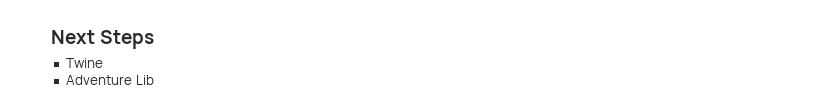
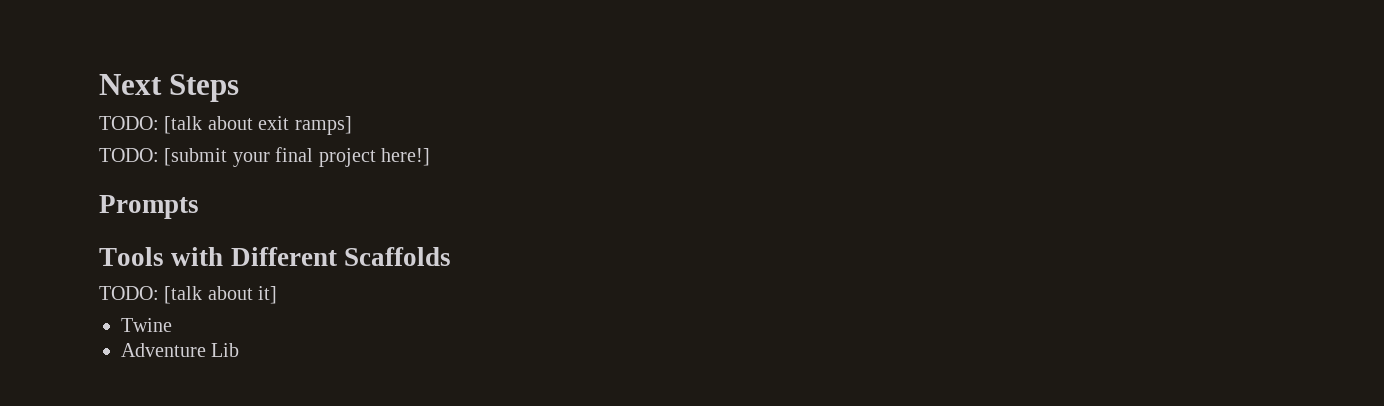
+ TODO: [talk about exit ramps]
+ TODO: [submit your final project here!]
+ Prompts
+ Tools with Different Scaffolds
+ TODO: [talk about it]

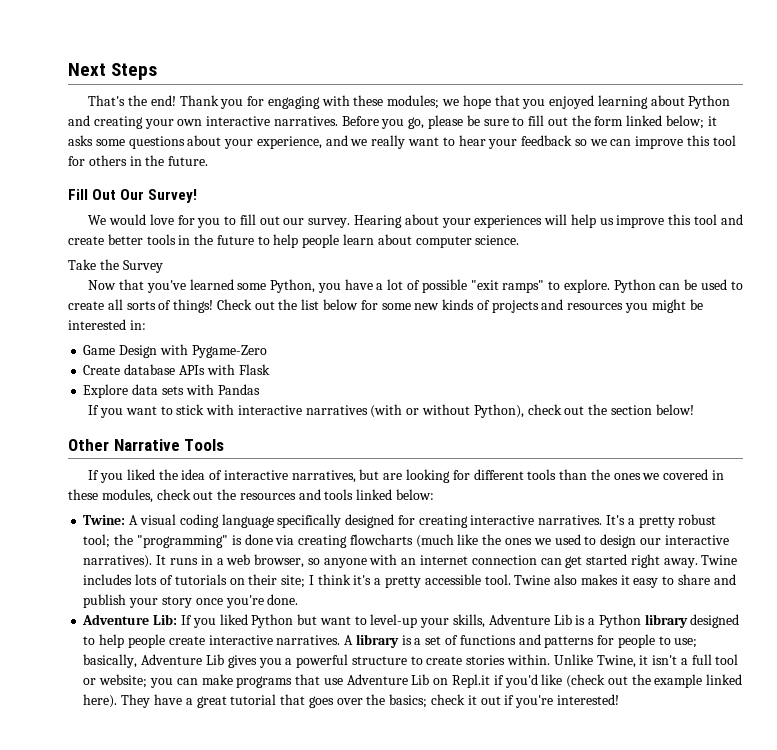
- TODO: [talk about exit ramps]
- TODO: [submit your final project here!]
- Prompts
- Tools with Different Scaffolds
- TODO: [talk about it]
- Twine
- Adventure Lib
+ That's the end! Thank you for engaging with these modules; we hope that you enjoyed learning about Python and creating your own interactive narratives. Before you go, please be sure to fill out the form linked below; it asks some questions about your experience, and we really want to hear your feedback so we can improve this tool for others in the future.
+ Fill Out Our Survey!
+ We would love for you to fill out our survey. Hearing about your experiences will help us improve this tool and create better tools in the future to help people learn about computer science.
+ Take the Survey
+ Now that you've learned some Python, you have a lot of possible "exit ramps" to explore. Python can be used to create all sorts of things! Check out the list below for some new kinds of projects and resources you might be interested in:
+ Game Design with Pygame-Zero
+ Create database APIs with Flask
+ Explore data sets with Pandas
+ If you want to stick with interactive narratives (with or without Python), check out the section below!
+ Other Narrative Tools
+ If you liked the idea of interactive narratives, but are looking for different tools than the ones we covered in these modules, check out the resources and tools linked below:
+ Twine: A visual coding language specifically designed for creating interactive narratives. It's a pretty robust tool; the "programming" is done via creating flowcharts (much like the ones we used to design our interactive narratives). It runs in a web browser, so anyone with an internet connection can get started right away. Twine includes lots of tutorials on their site; I think it's a pretty accessible tool. Twine also makes it easy to share and publish your story once you're done.
+ Adventure Lib: If you liked Python but want to level-up your skills, Adventure Lib is a Python library designed to help people create interactive narratives. A library is a set of functions and patterns for people to use; basically, Adventure Lib gives you a powerful structure to create stories within. Unlike Twine, it isn't a full tool or website; you can make programs that use Adventure Lib on Repl.it if you'd like (check out the example linked here). They have a great tutorial that goes over the basics; check it out if you're interested!

